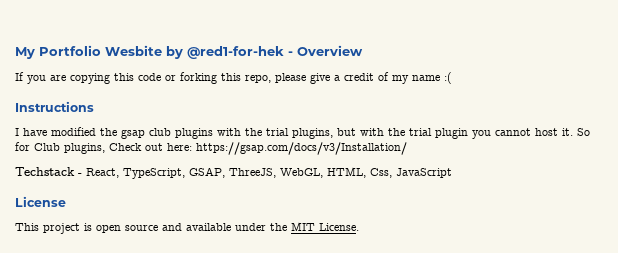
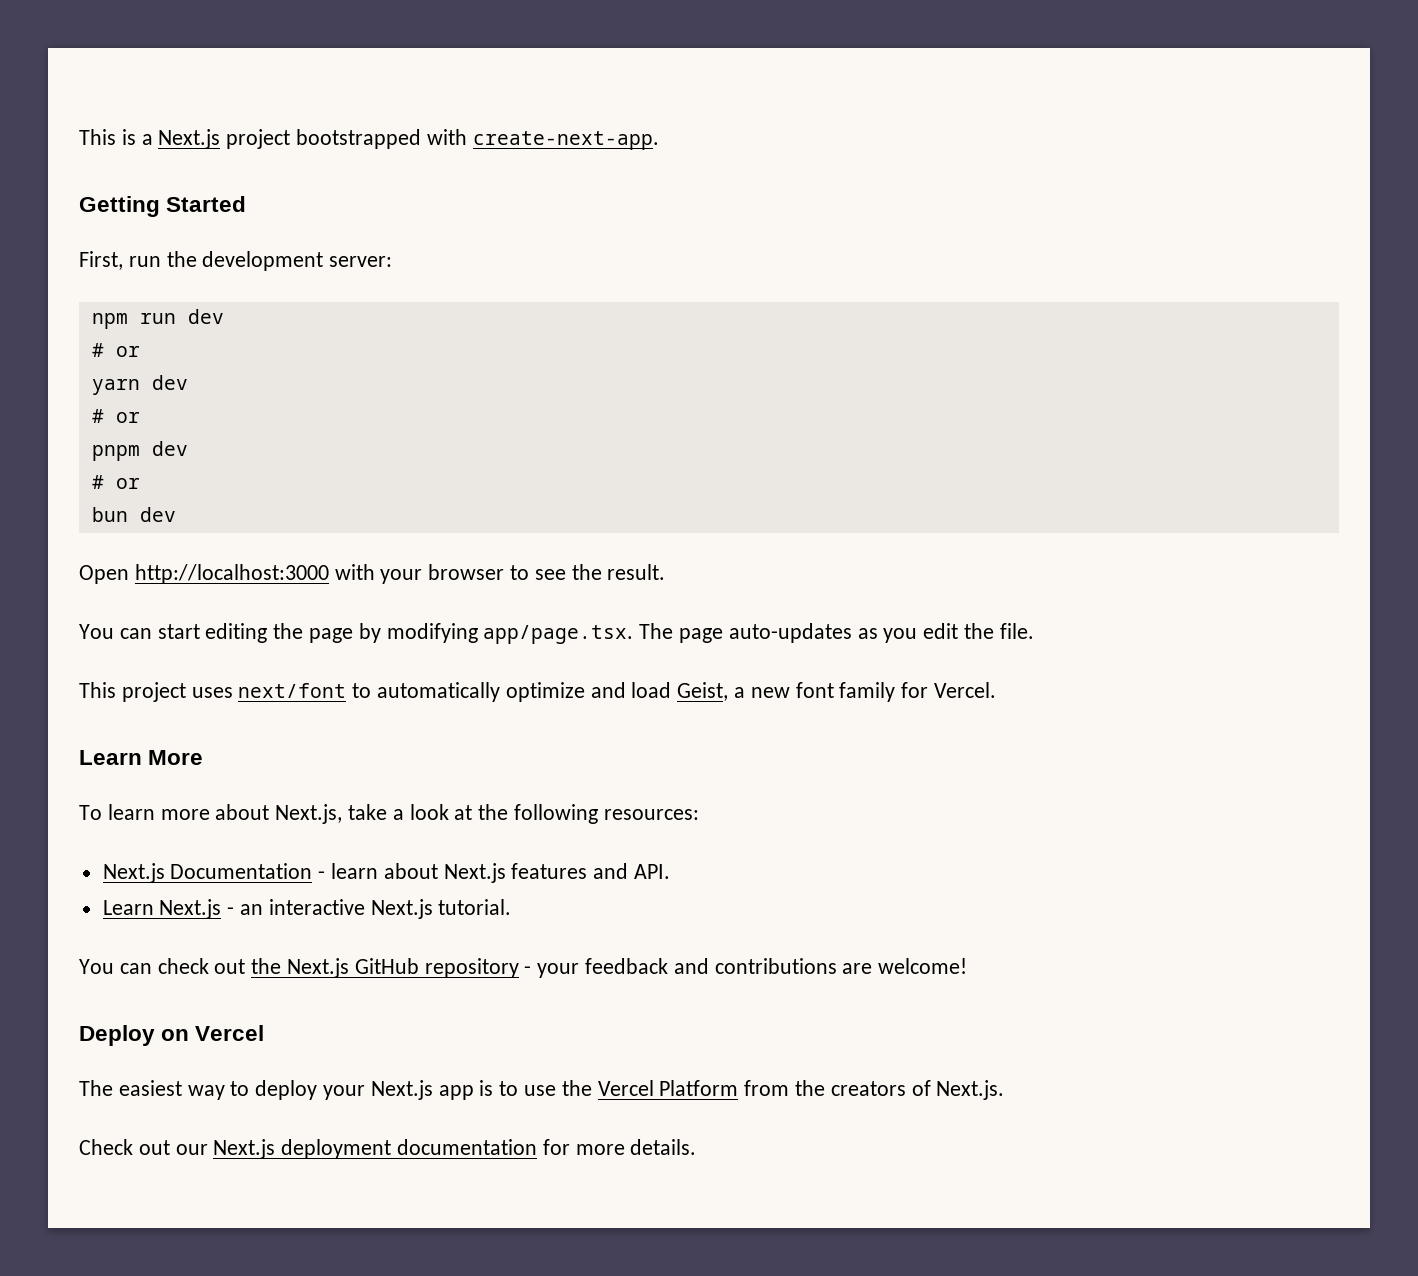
- My Portfolio Wesbite by @red1-for-hek - Overview
- If you are copying this code or forking this repo, please give a credit of my name :(
- Instructions
- I have modified the gsap club plugins with the trial plugins, but with the trial plugin you cannot host it. So for Club plugins, Check out here: https://gsap.com/docs/v3/Installation/
- Techstack - React, TypeScript, GSAP, ThreeJS, WebGL, HTML, Css, JavaScript
- License
- This project is open source and available under the MIT License.
+ This is a Next.js project bootstrapped with create-next-app.
+ Getting Started
+ First, run the development server:
+ npm run dev
+ # or
+ yarn dev
+ # or
+ pnpm dev
+ # or
+ bun dev
+ Open http://localhost:3000 with your browser to see the result.
+ You can start editing the page by modifying app/page.tsx. The page auto-updates as you edit the file.
+ This project uses next/font to automatically optimize and load Geist, a new font family for Vercel.
+ Learn More
+ To learn more about Next.js, take a look at the following resources:
+ Next.js Documentation - learn about Next.js features and API.
+ Learn Next.js - an interactive Next.js tutorial.
+ You can check out the Next.js GitHub repository - your feedback and contributions are welcome!
+ Deploy on Vercel
+ The easiest way to deploy your Next.js app is to use the Vercel Platform from the creators of Next.js.
+ Check out our Next.js deployment documentation for more details.

